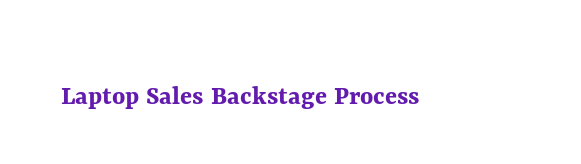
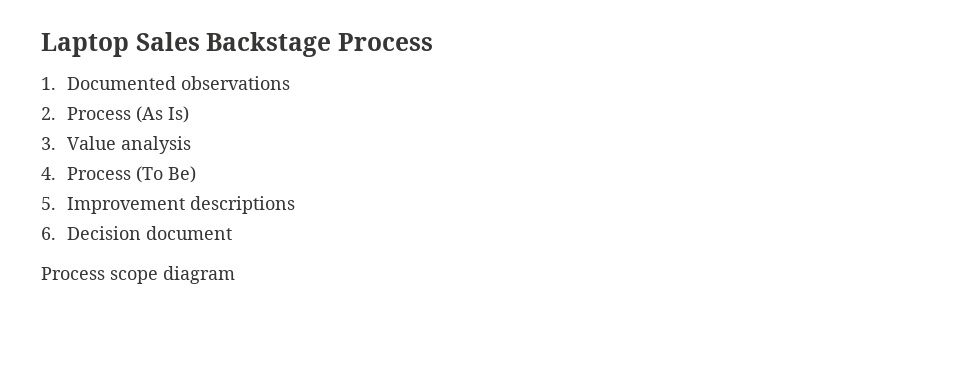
+ 1. Documented observations
+ 2. Process (As Is)
+ 3. Value analysis
+ 4. Process (To Be)
+ 5. Improvement descriptions
+ 6. Decision document
+ Process scope diagram

